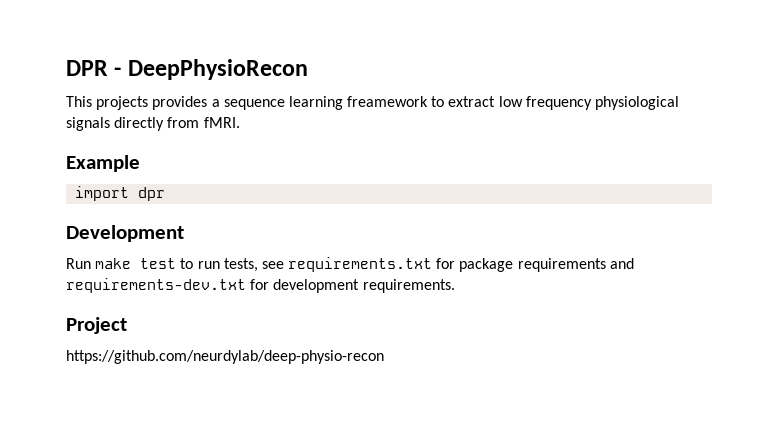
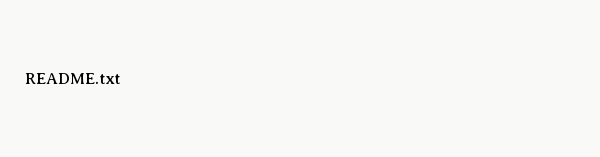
- DPR - DeepPhysioRecon
- This projects provides a sequence learning freamework to extract low frequency physiological signals directly from fMRI.
- Example
- import dpr
- Development
- Run make test to run tests, see requirements.txt for package requirements and requirements-dev.txt for development requirements.
- Project
- https://github.com/neurdylab/deep-physio-recon
+ README.txt

